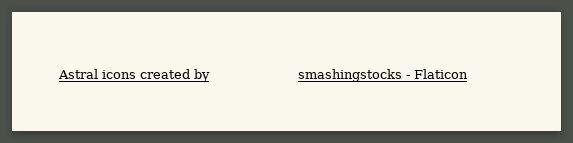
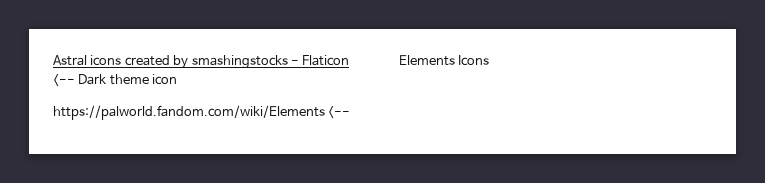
- Astral icons created by smashingstocks - Flaticon
+ Astral icons created by smashingstocks - Flaticon <-- Dark theme icon
+ https://palworld.fandom.com/wiki/Elements <-- Elements Icons

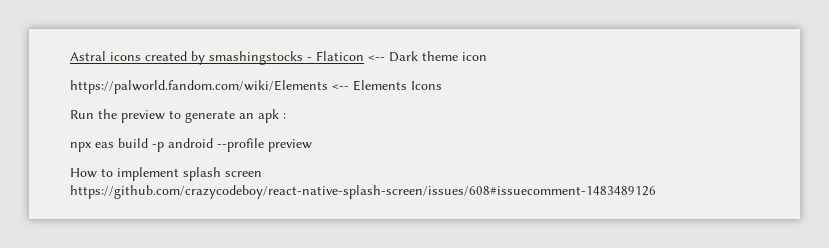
+ Run the preview to generate an apk :
+ npx eas build -p android --profile preview
+ How to implement splash screen https://github.com/crazycodeboy/react-native-splash-screen/issues/608#issuecomment-1483489126

